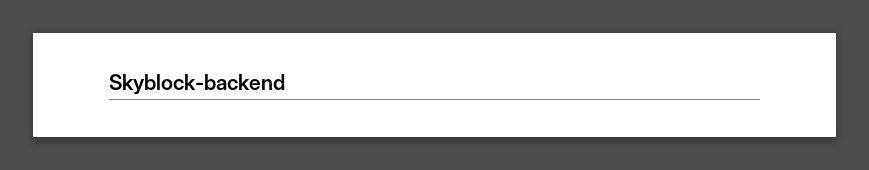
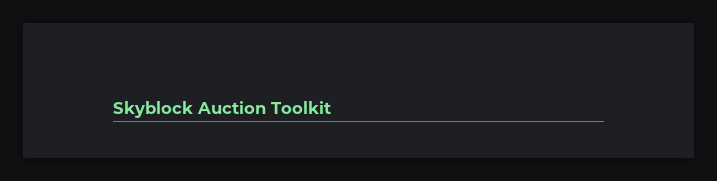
- Skyblock-backend
+ Skyblock Auction Toolkit

